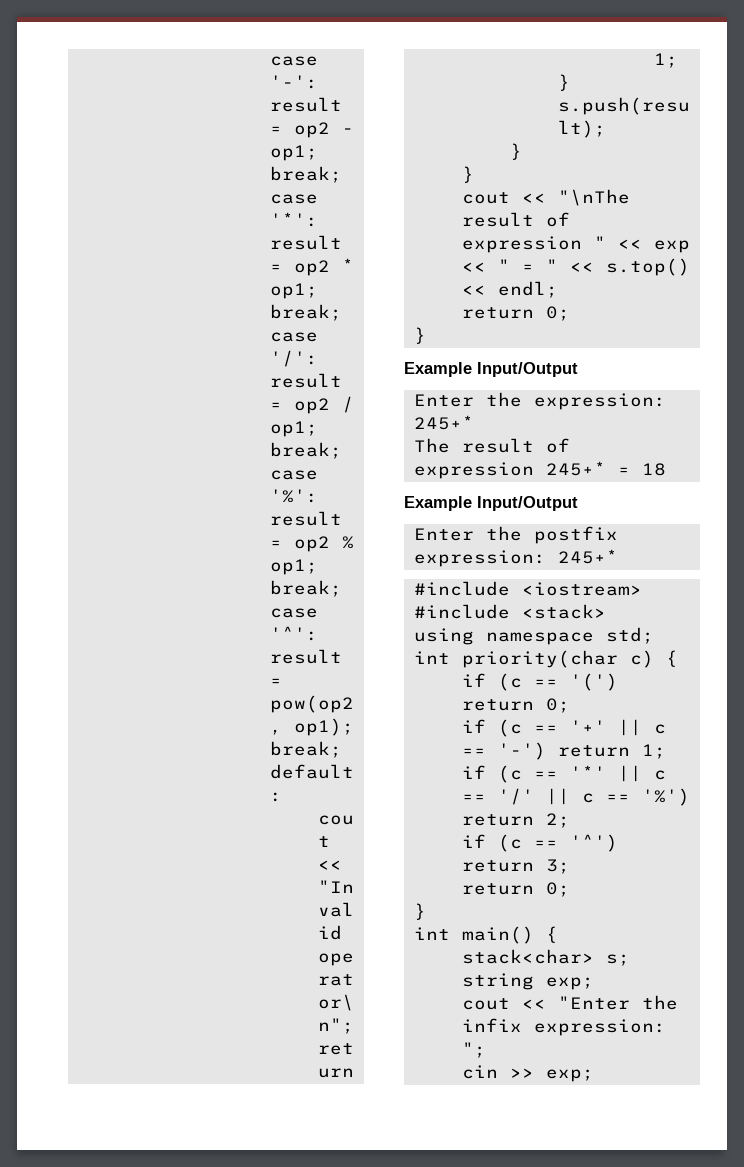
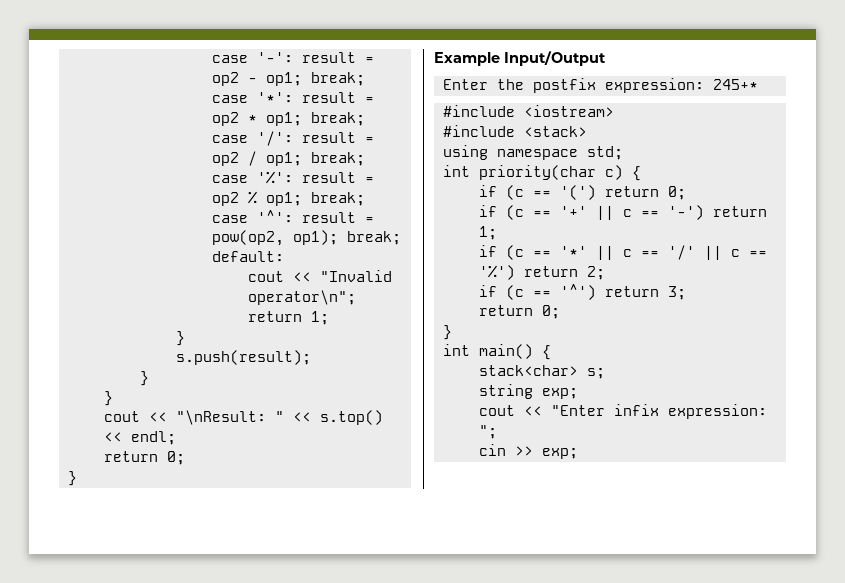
- cout << "\nThe result of expression " << exp << " = " << s.top() << endl;
+ cout << "\nResult: " << s.top() << endl;
- Enter the expression: 245+*
- The result of expression 245+* = 18
- Example Input/Output
- cout << "Enter the infix expression: ";
+ cout << "Enter infix expression: ";

